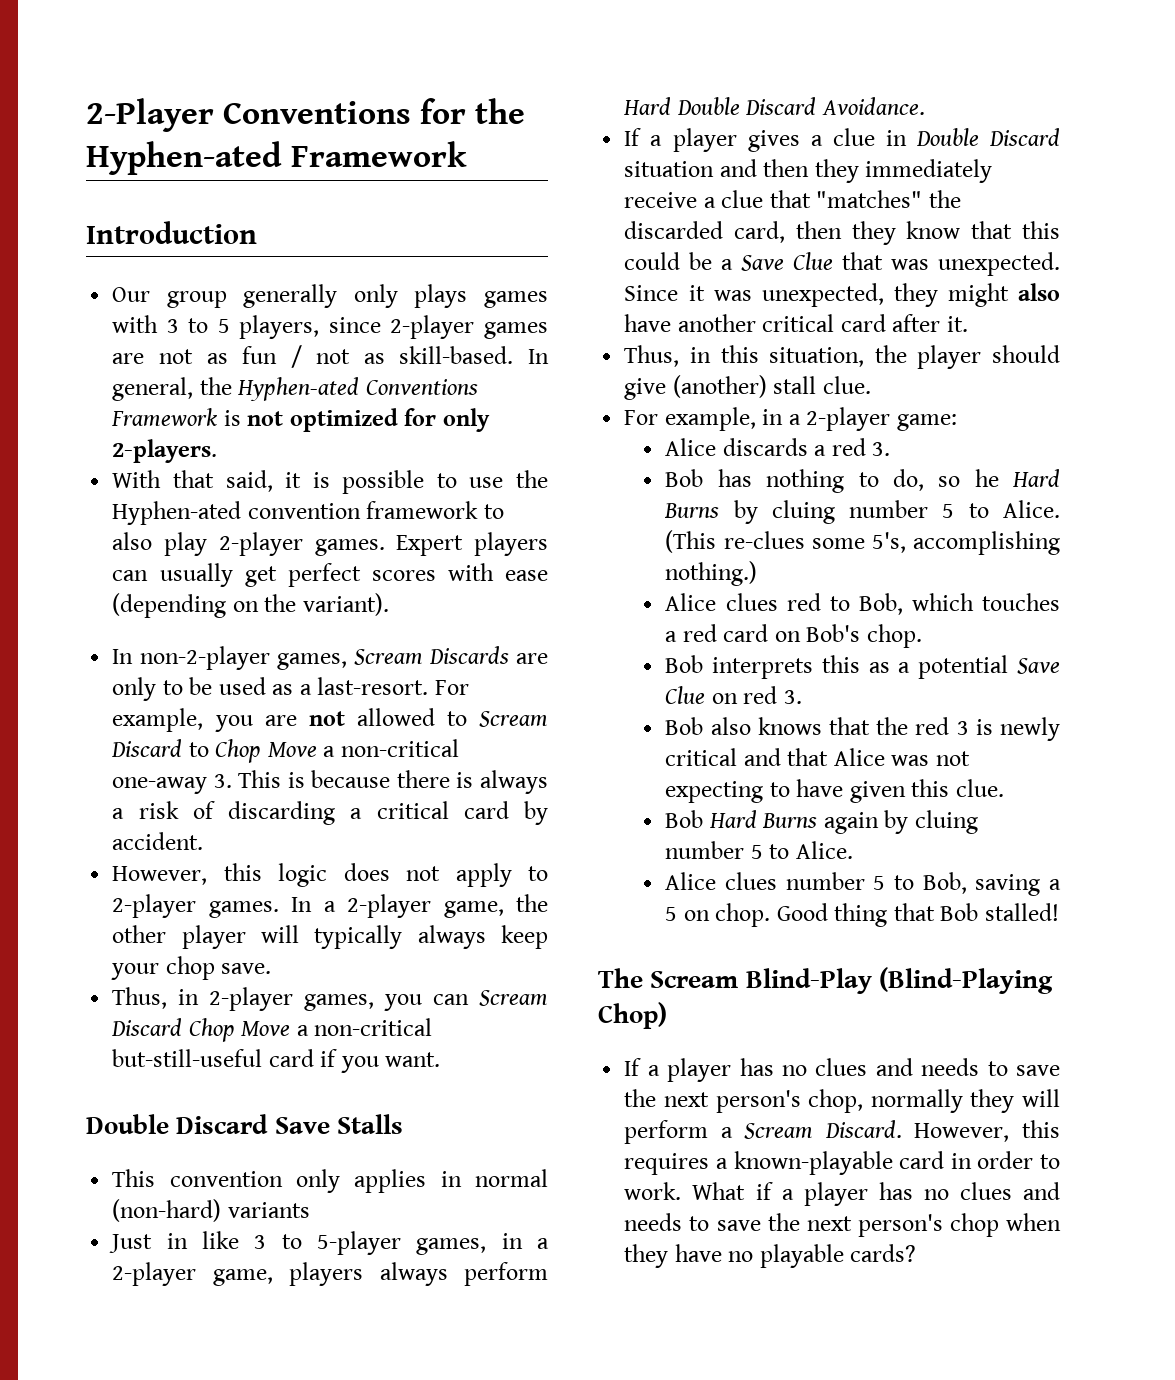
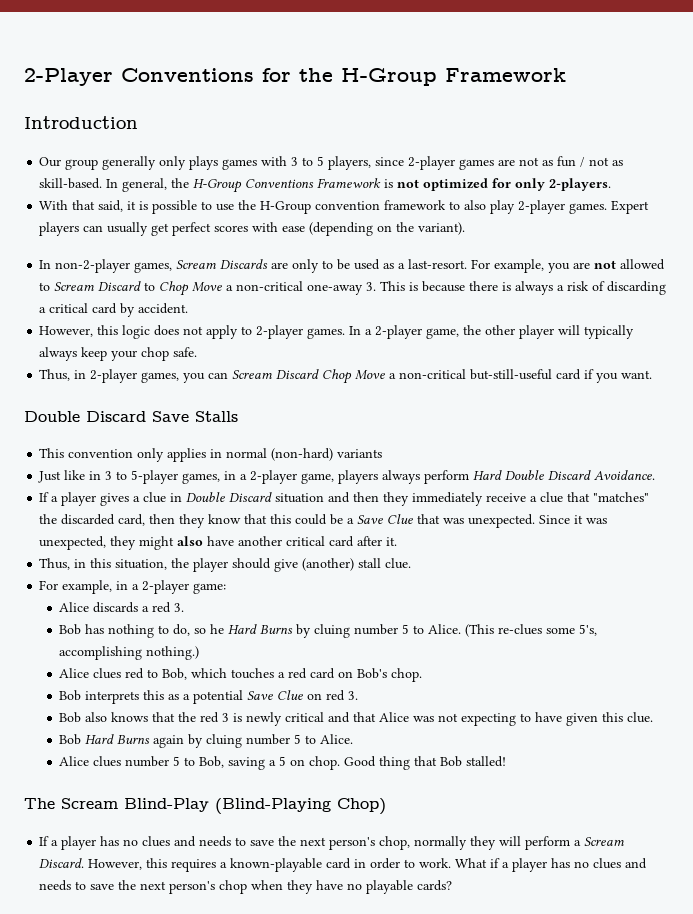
- 2-Player Conventions for the Hyphen-ated Framework
+ 2-Player Conventions for the H-Group Framework
- In general, the Hyphen-ated Conventions Framework is not optimized for only 2-players.
+ In general, the H-Group Conventions Framework is not optimized for only 2-players.
- With that said, it is possible to use the Hyphen-ated convention framework to also play 2-player games.
+ With that said, it is possible to use the H-Group convention framework to also play 2-player games.
- In a 2-player game, the other player will typically always keep your chop save.
+ In a 2-player game, the other player will typically always keep your chop safe.
- Just in like 3 to 5-player games, in a 2-player game, players always perform Hard Double Discard Avoidance.
+ Just like in 3 to 5-player games, in a 2-player game, players always perform Hard Double Discard Avoidance.

